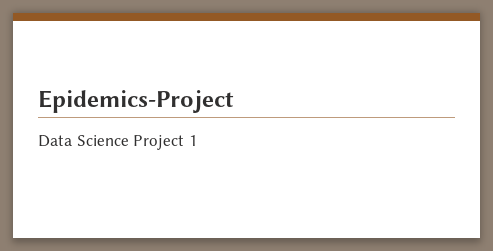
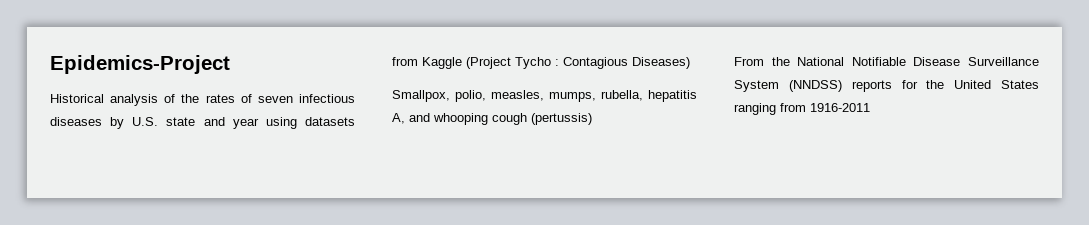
- Data Science Project 1
+ Historical analysis of the rates of seven infectious diseases by U.S. state and year using datasets from Kaggle (Project Tycho : Contagious Diseases)
+ Smallpox, polio, measles, mumps, rubella, hepatitis A, and whooping cough (pertussis)
+ From the National Notifiable Disease Surveillance System (NNDSS) reports for the United States ranging from 1916-2011

